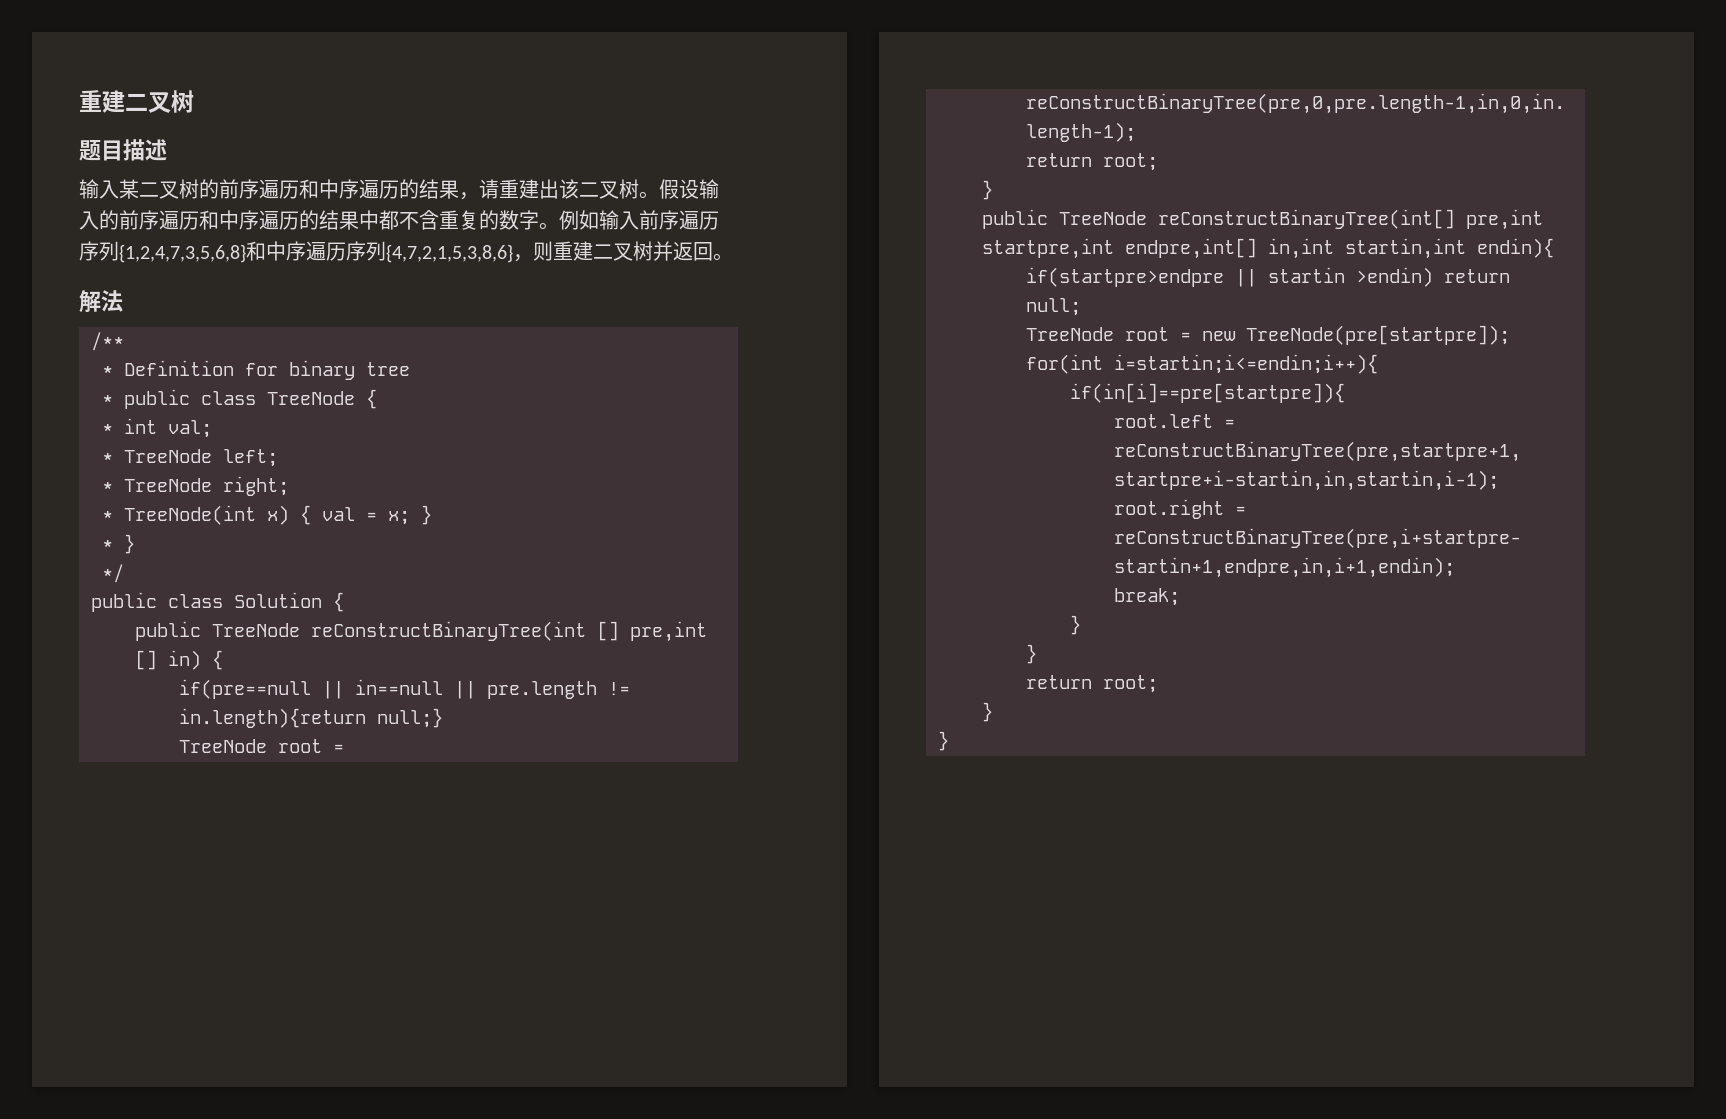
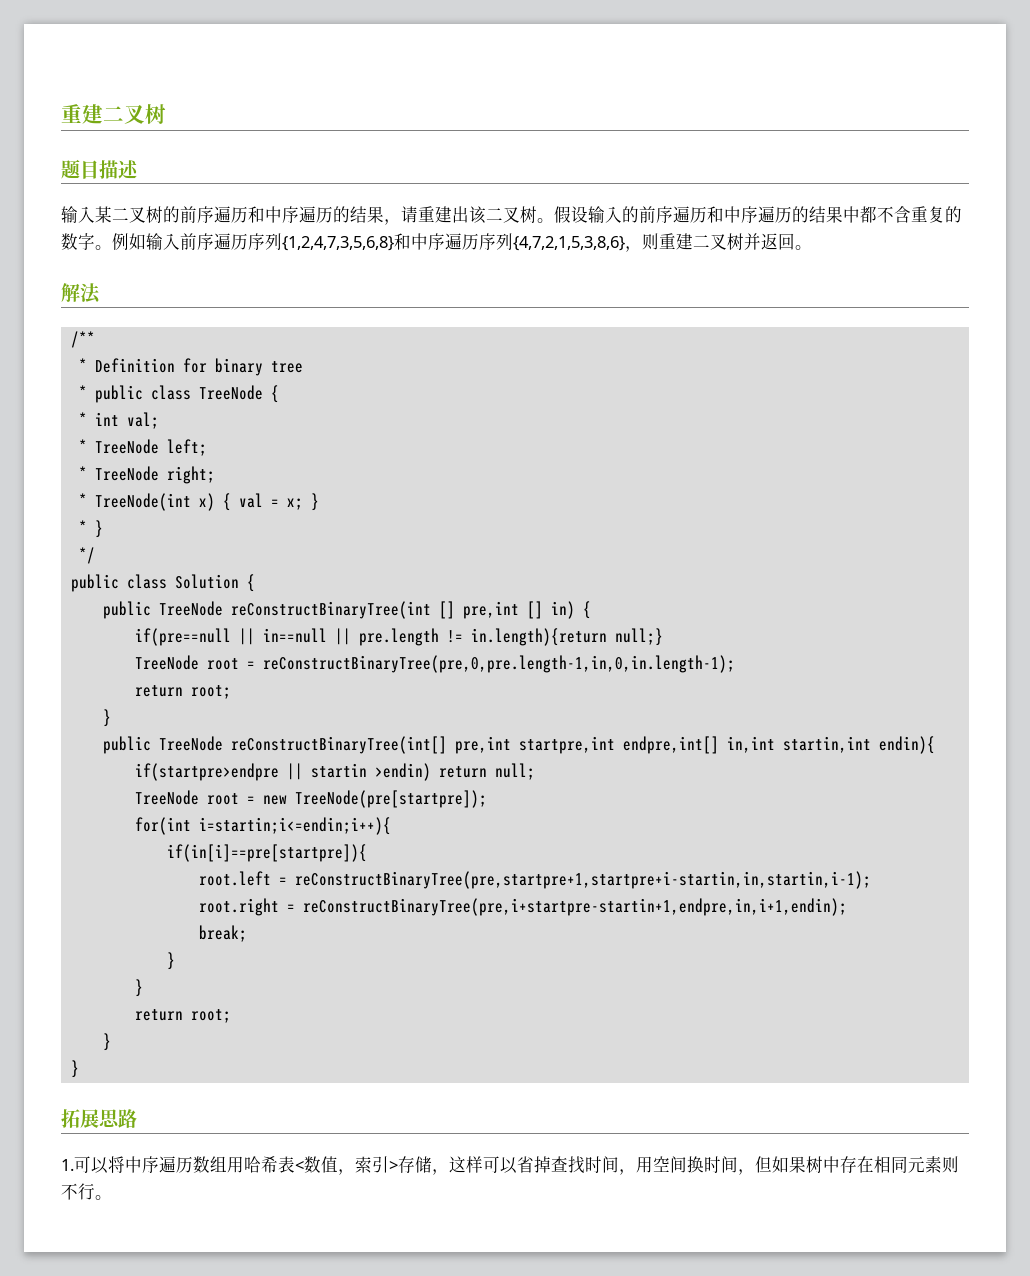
+ 拓展思路
+ 1.可以将中序遍历数组用哈希表<数值，索引>存储，这样可以省掉查找时间，用空间换时间，但如果树中存在相同元素则不行。

